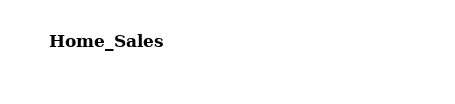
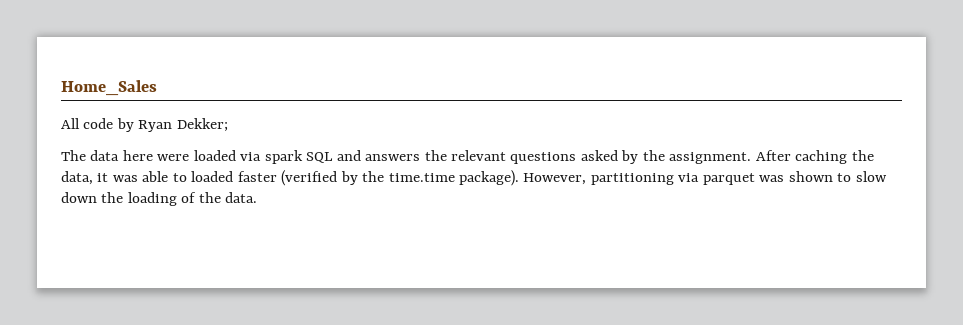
+ All code by Ryan Dekker;
+ The data here were loaded via spark SQL and answers the relevant questions asked by the assignment. After caching the data, it was able to loaded faster (verified by the time.time package). However, partitioning via parquet was shown to slow down the loading of the data.

